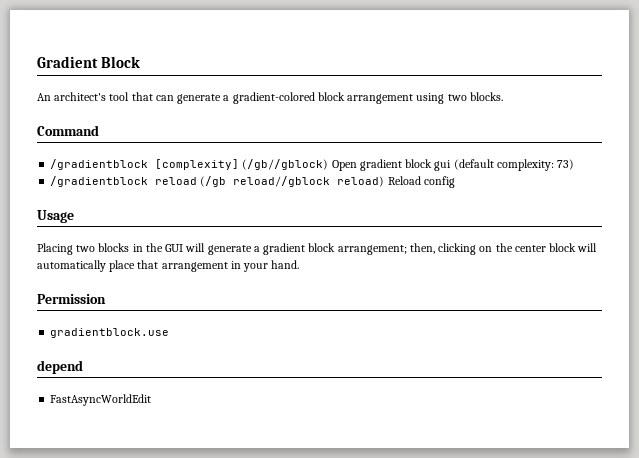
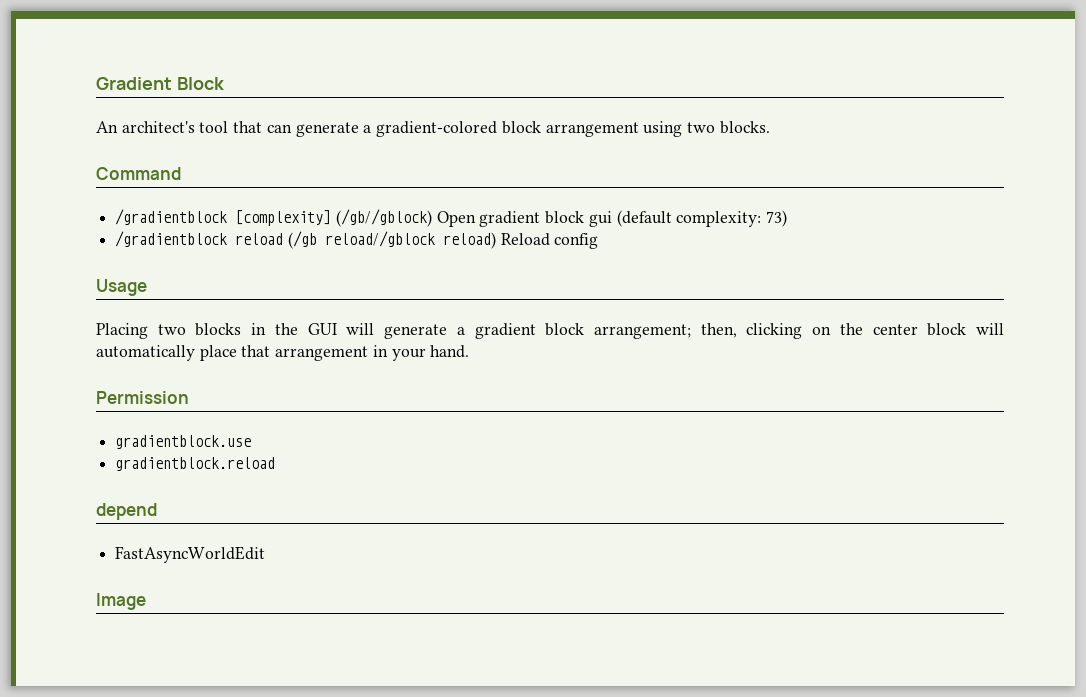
+ gradientblock.reload
+ Image

